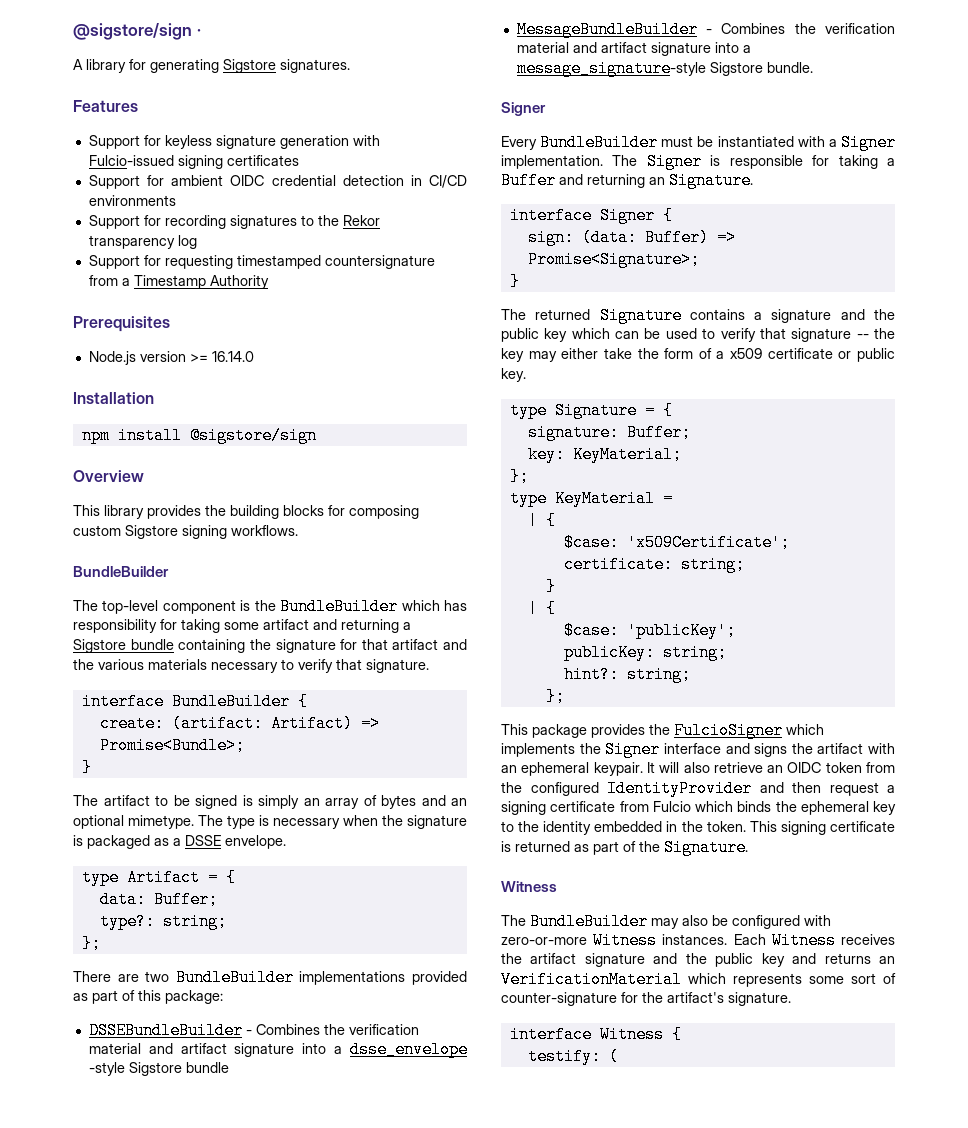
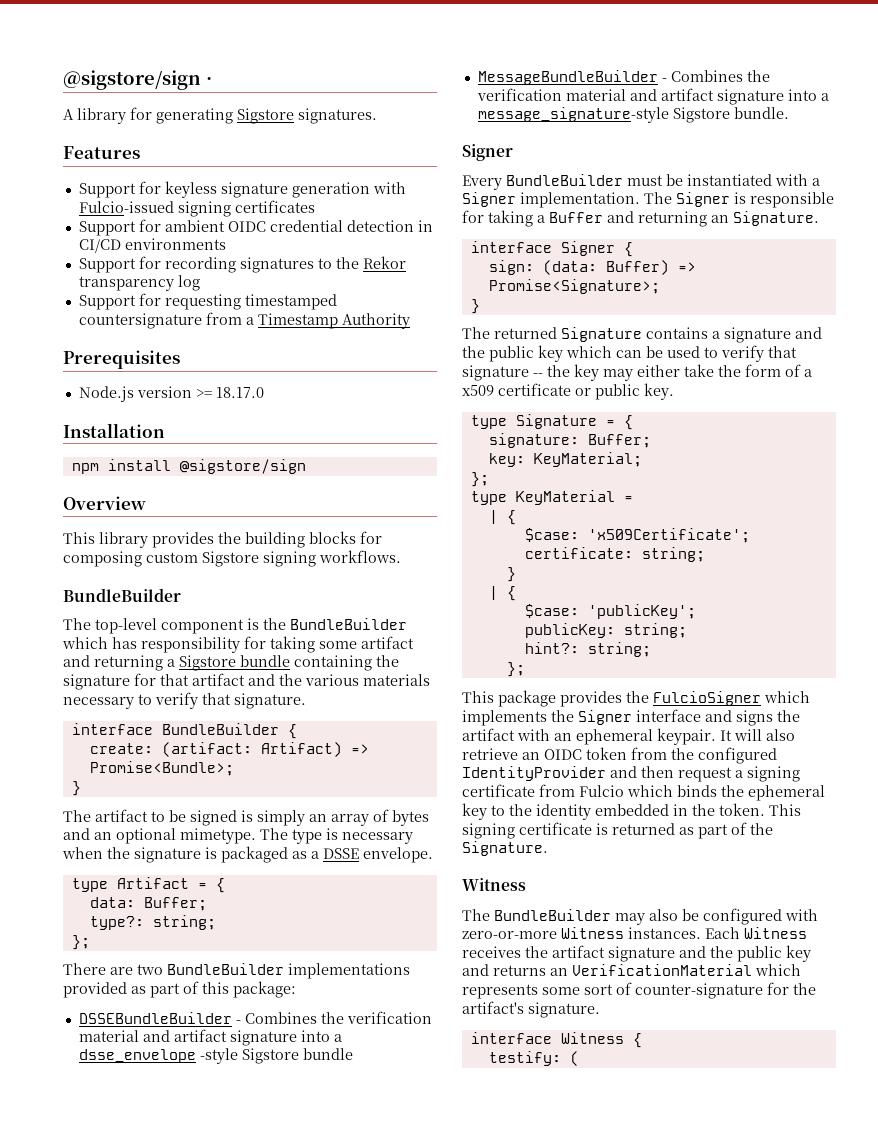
- Node.js version >= 16.14.0
+ Node.js version >= 18.17.0

